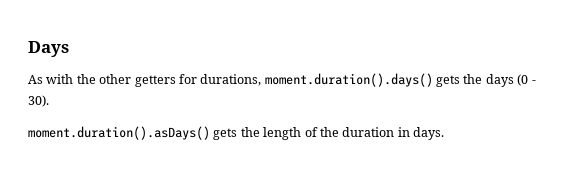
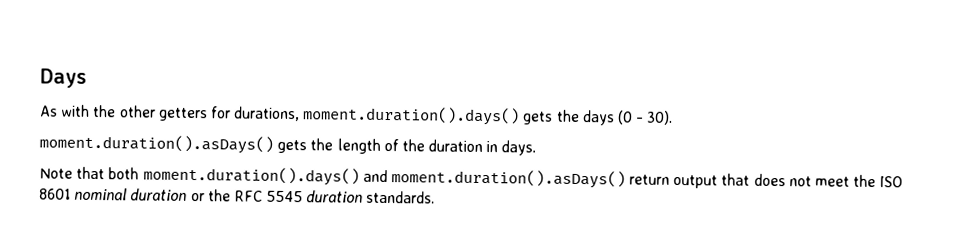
+ Note that both moment.duration().days() and moment.duration().asDays() return output that does not meet the ISO 8601 nominal duration or the RFC 5545 duration standards.

